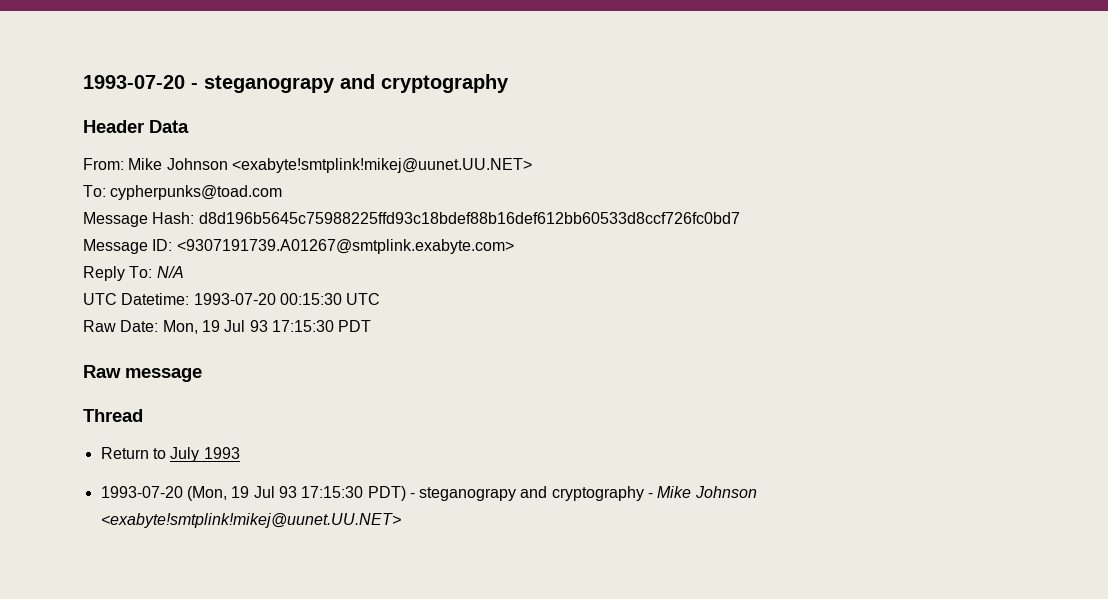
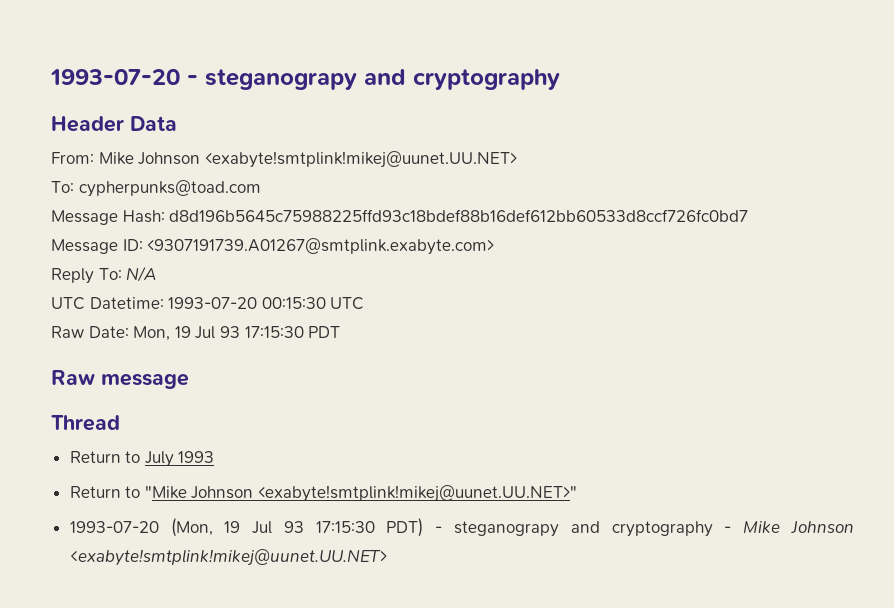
+ Return to "Mike Johnson <exabyte!smtplink!mikej@uunet.UU.NET>"

